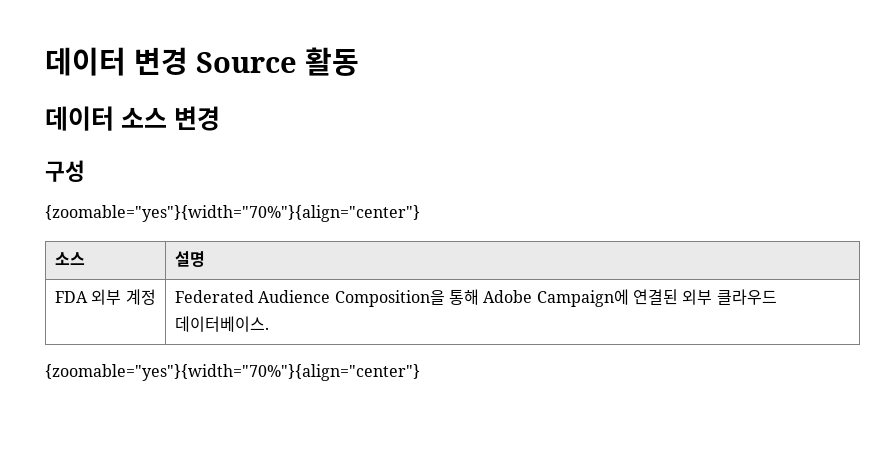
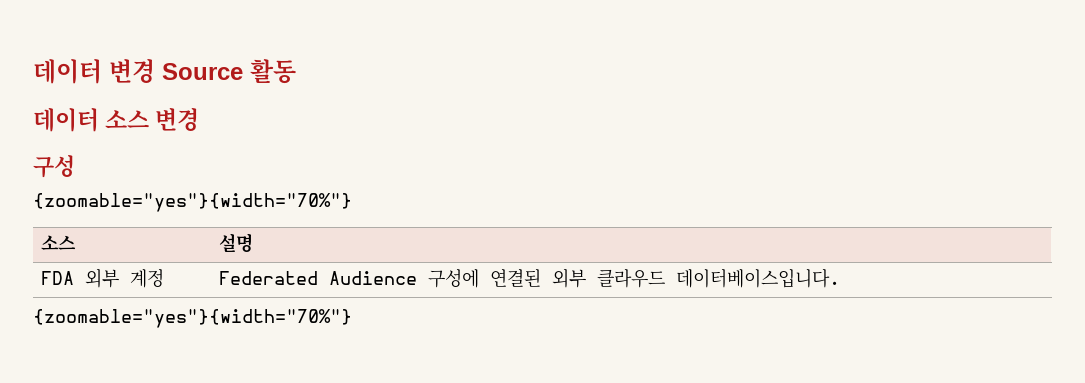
  구성
- {zoomable="yes"}{width="70%"}{align="center"}
+ {zoomable="yes"}{width="70%"}
- FDA 외부 계정 | Federated Audience Composition을 통해 Adobe Campaign에 연결된 외부 클라우드 데이터베이스.
- {zoomable="yes"}{width="70%"}{align="center"}
+ FDA 외부 계정 | Federated Audience 구성에 연결된 외부 클라우드 데이터베이스입니다.
+ {zoomable="yes"}{width="70%"}

